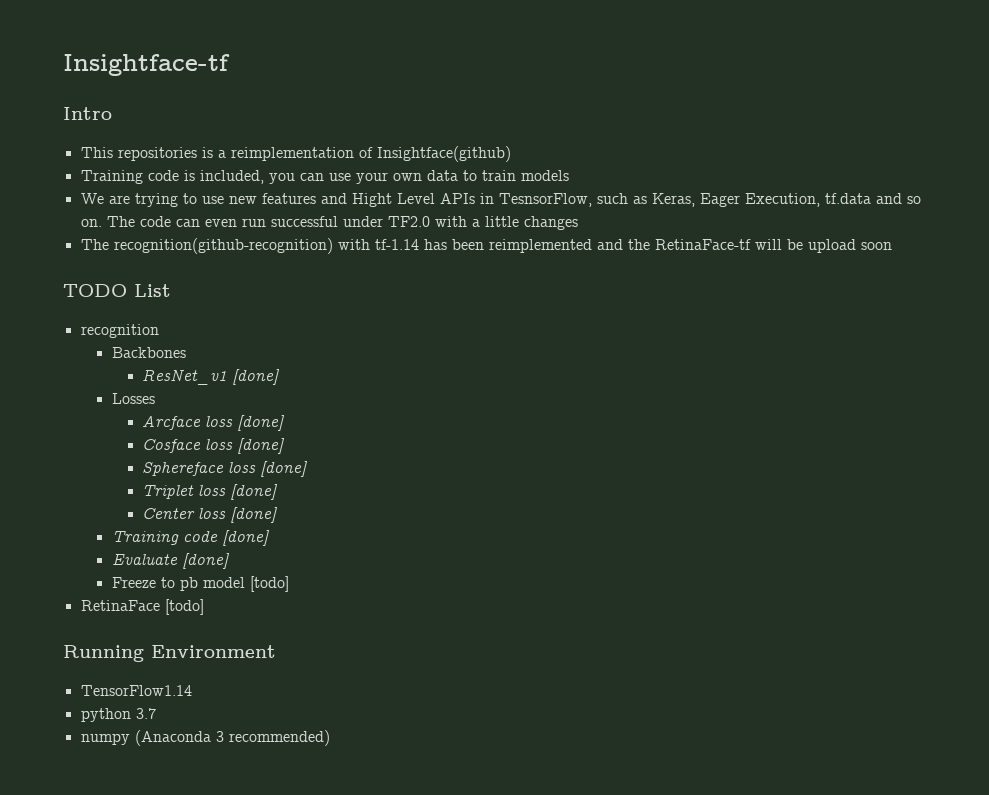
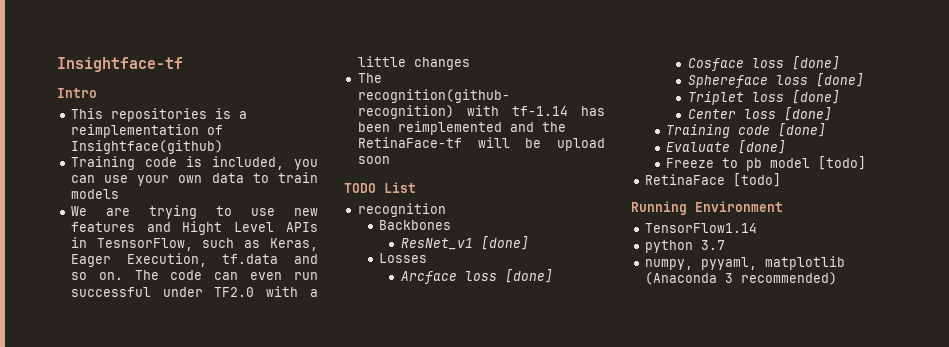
- numpy (Anaconda 3 recommended)
+ numpy, pyyaml, matplotlib (Anaconda 3 recommended)

